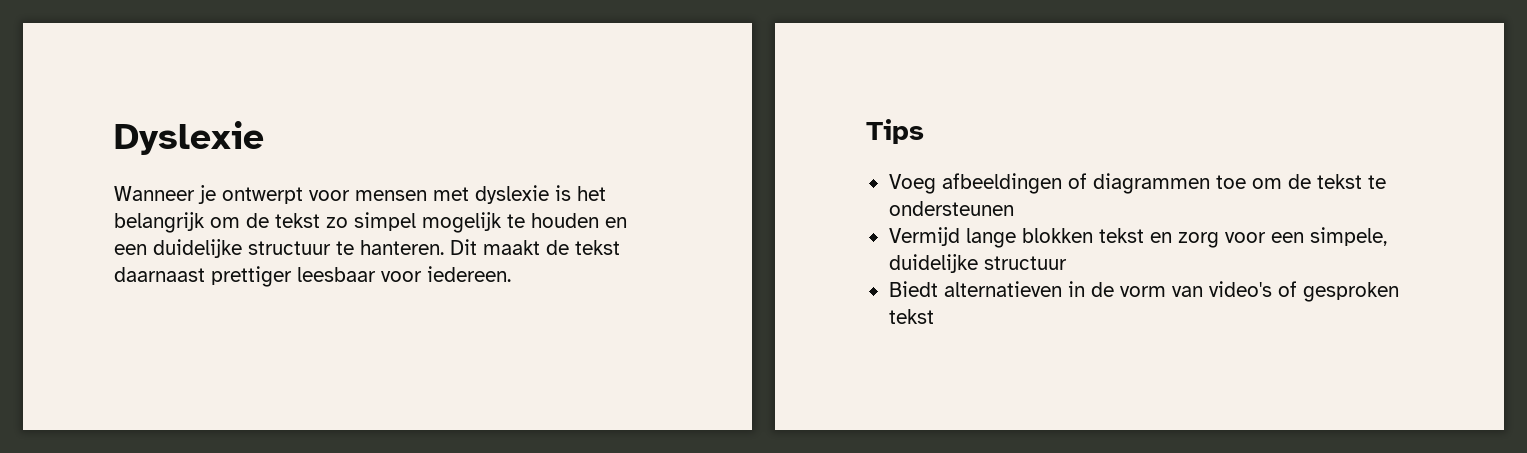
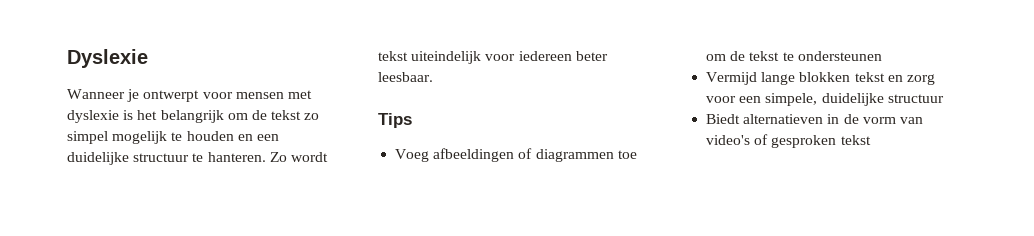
- Dit maakt de tekst daarnaast prettiger leesbaar voor iedereen.
+ Zo wordt tekst uiteindelijk voor iedereen beter leesbaar.

